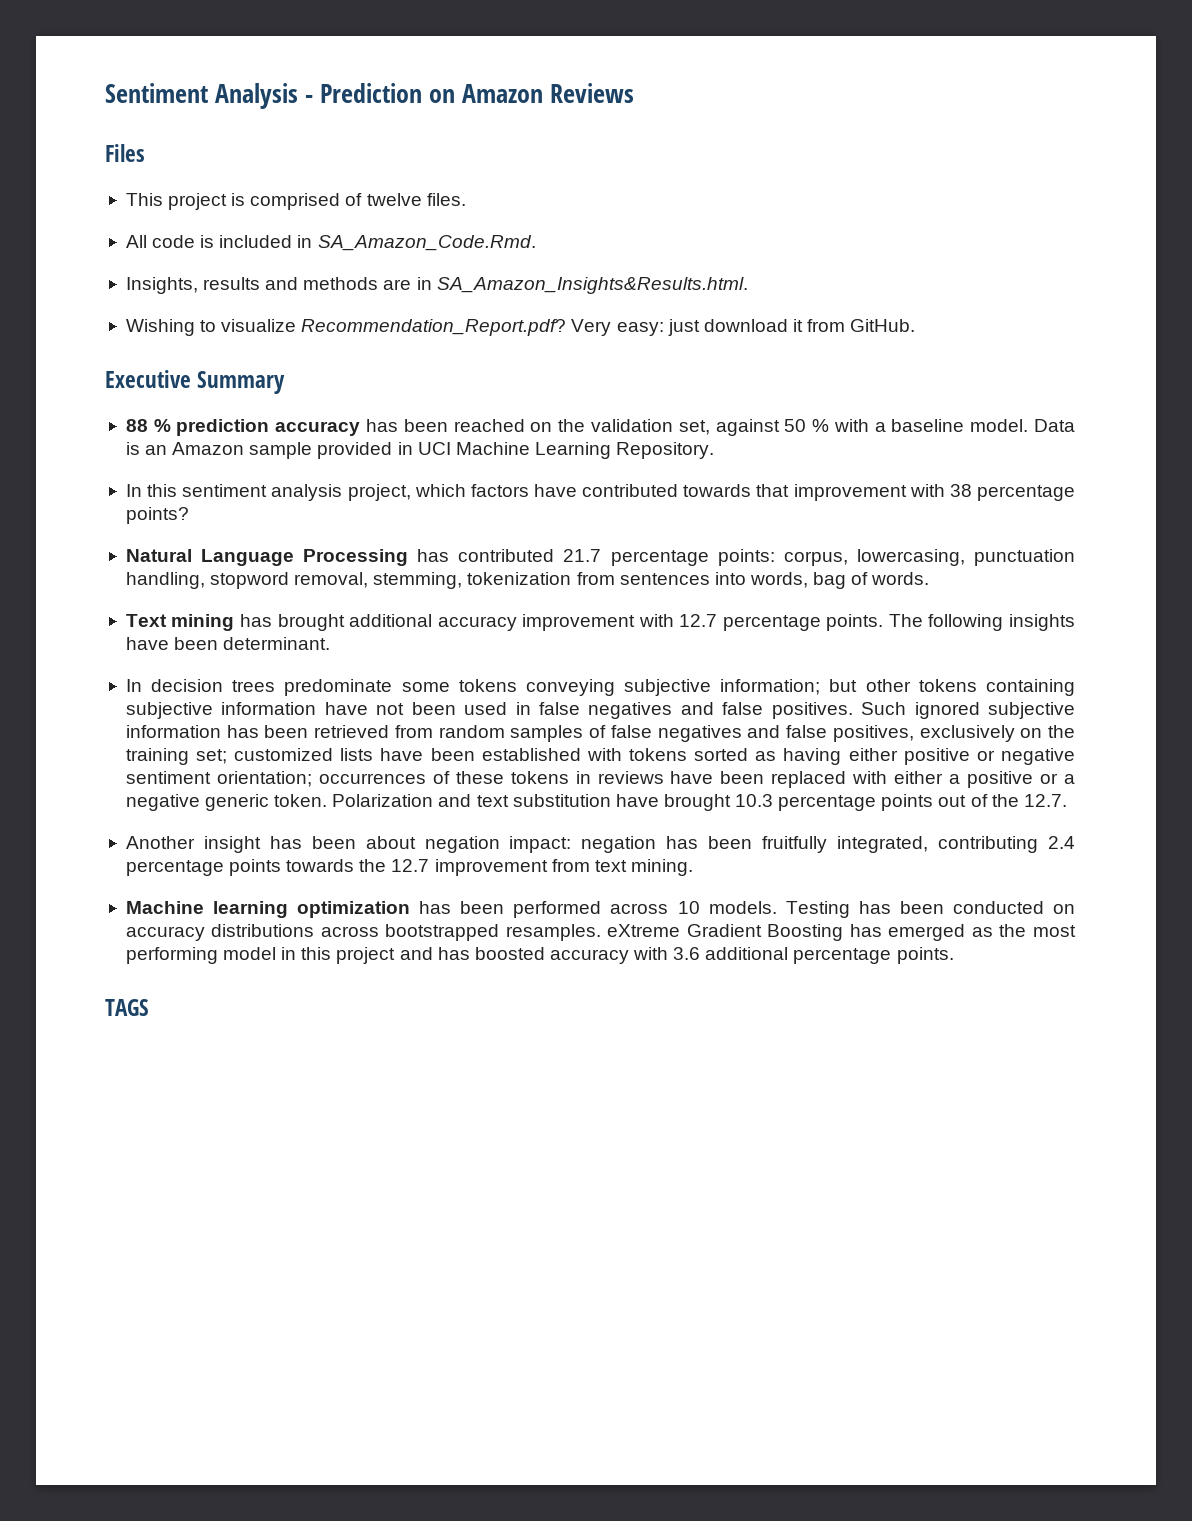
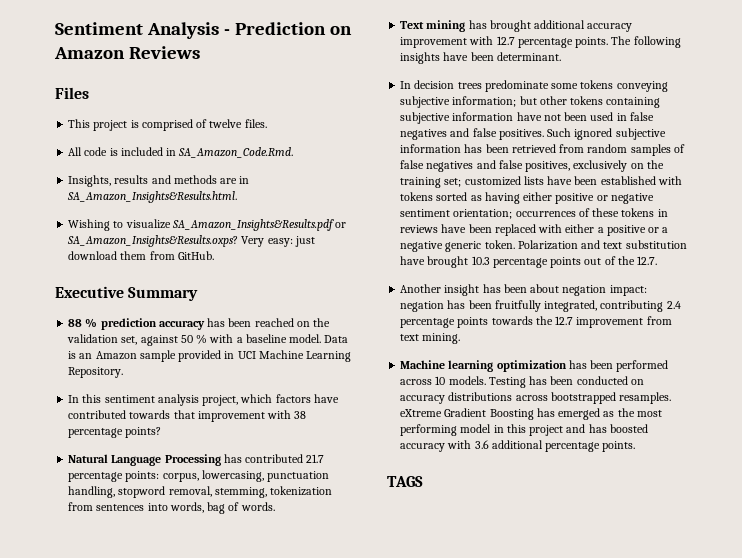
- Wishing to visualize Recommendation_Report.pdf?
+ Wishing to visualize SA_Amazon_Insights&Results.pdf or SA_Amazon_Insights&Results.oxps?
- Very easy: just download it from GitHub.
+ Very easy: just download them from GitHub.

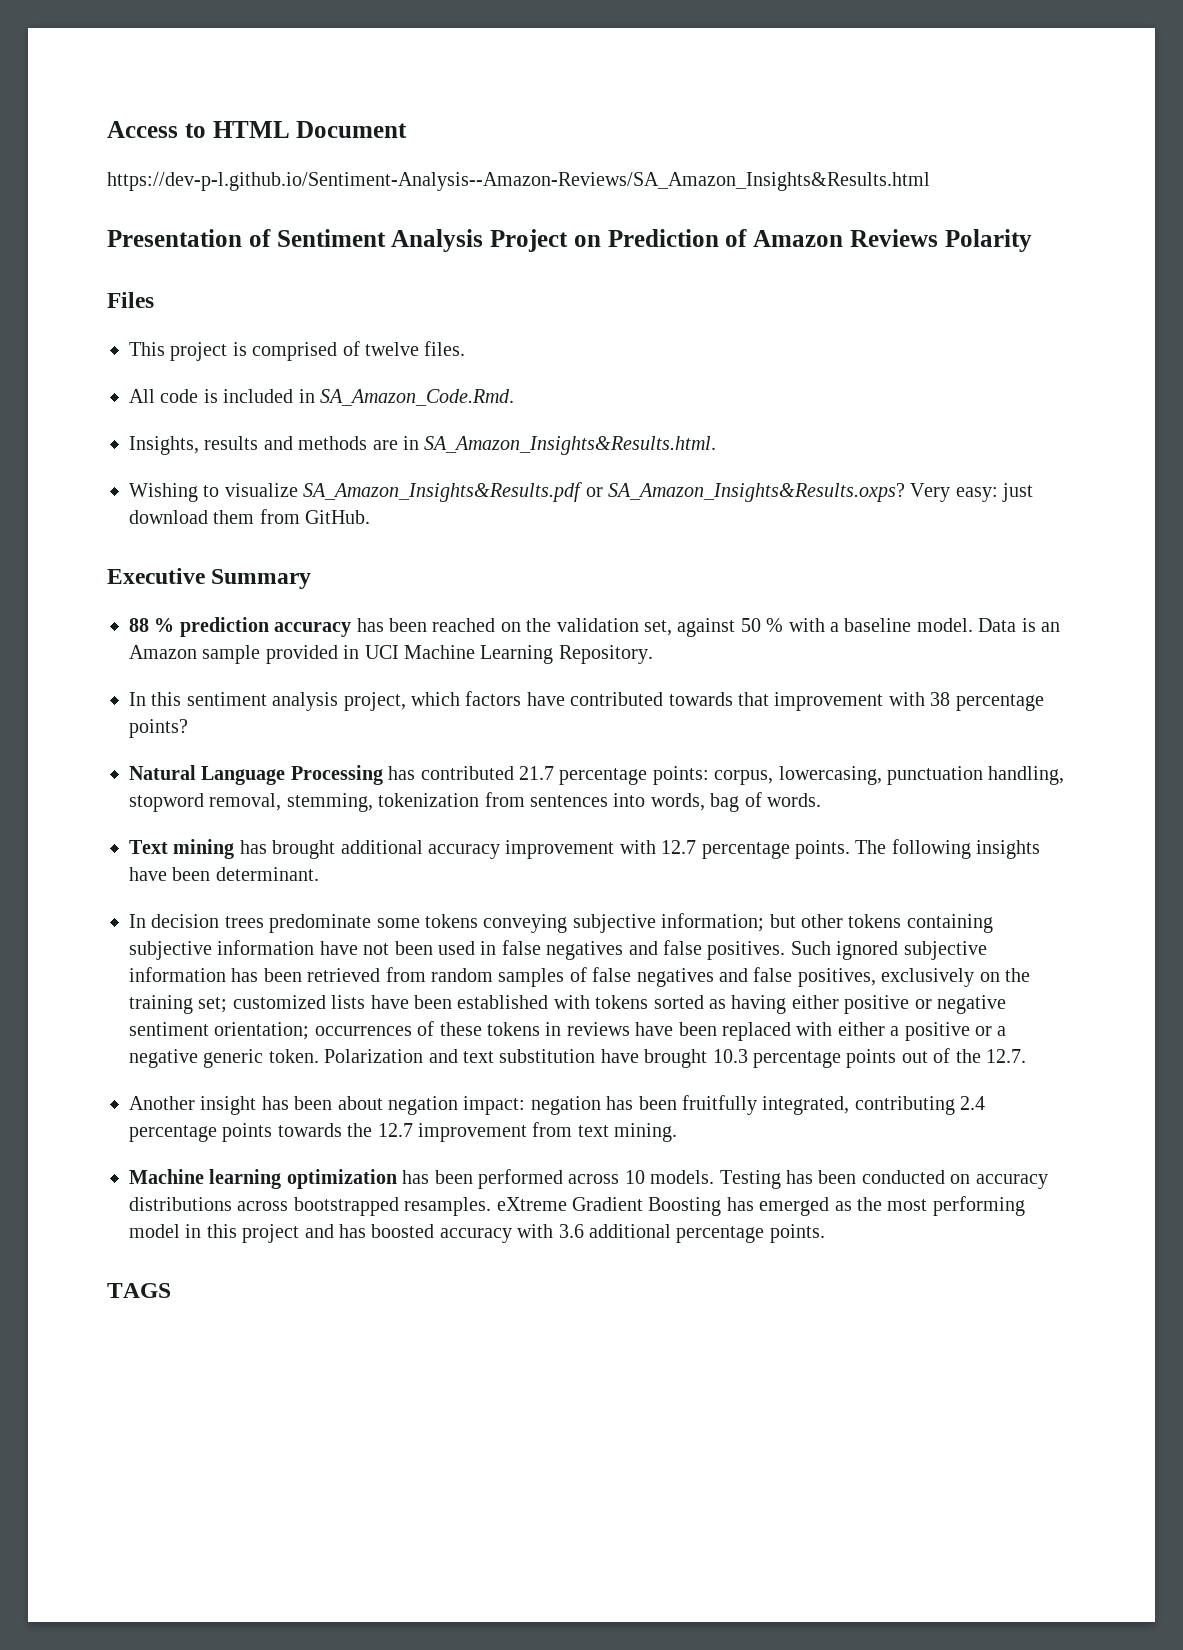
- Sentiment Analysis - Prediction on Amazon Reviews
+ Access to HTML Document
+ https://dev-p-l.github.io/Sentiment-Analysis--Amazon-Reviews/SA_Amazon_Insights&Results.html
+ Presentation of Sentiment Analysis Project on Prediction of Amazon Reviews Polarity

